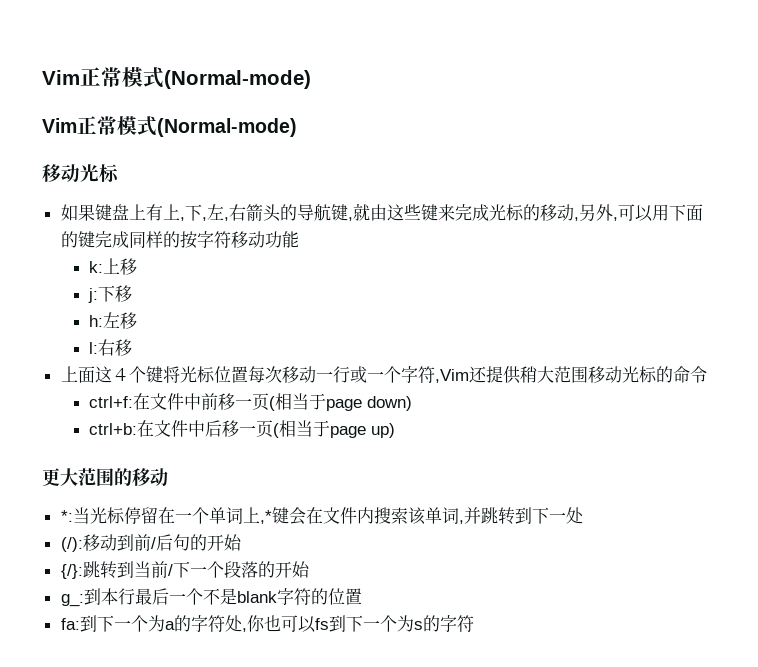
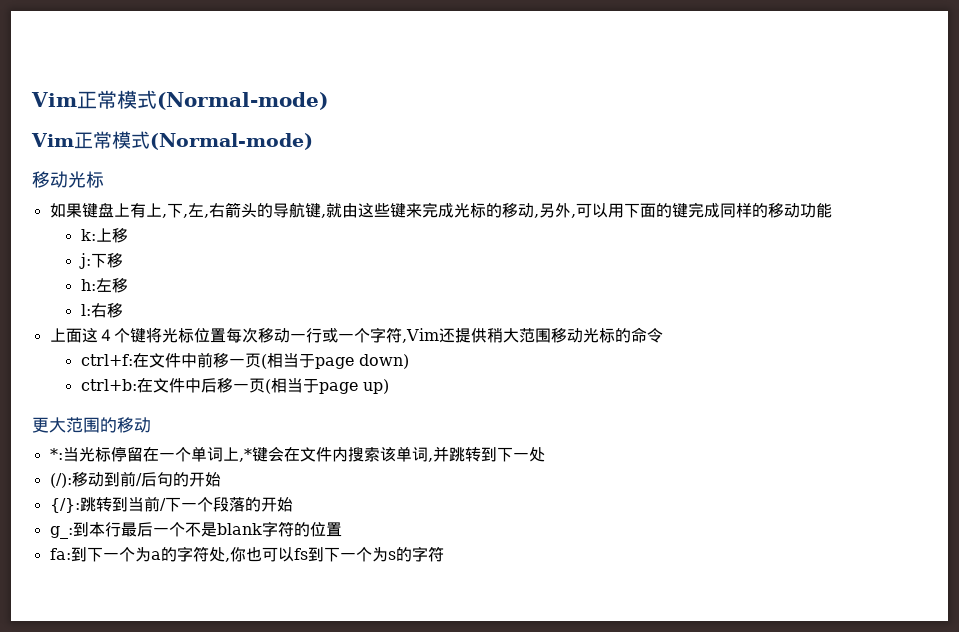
- 如果键盘上有上,下,左,右箭头的导航键,就由这些键来完成光标的移动,另外,可以用下面的键完成同样的按字符移动功能
+ 如果键盘上有上,下,左,右箭头的导航键,就由这些键来完成光标的移动,另外,可以用下面的键完成同样的移动功能

